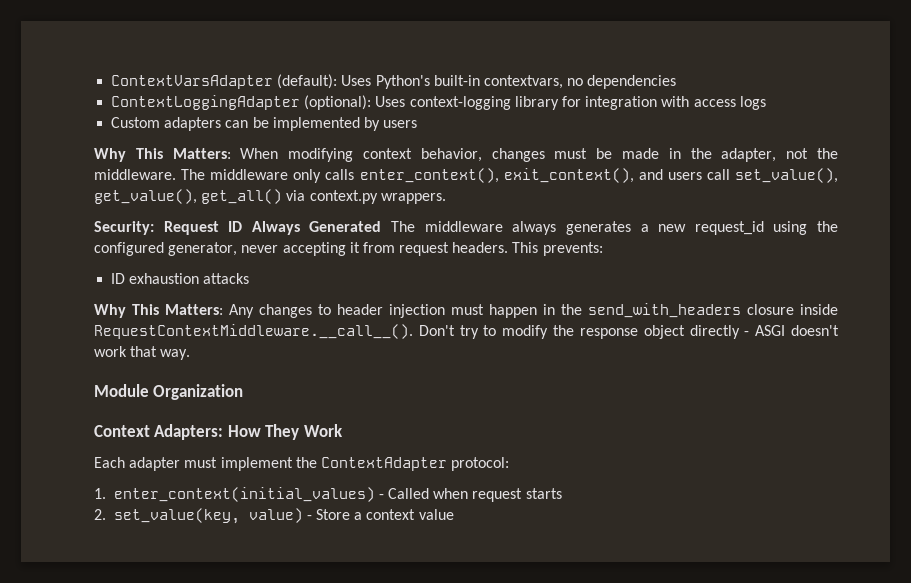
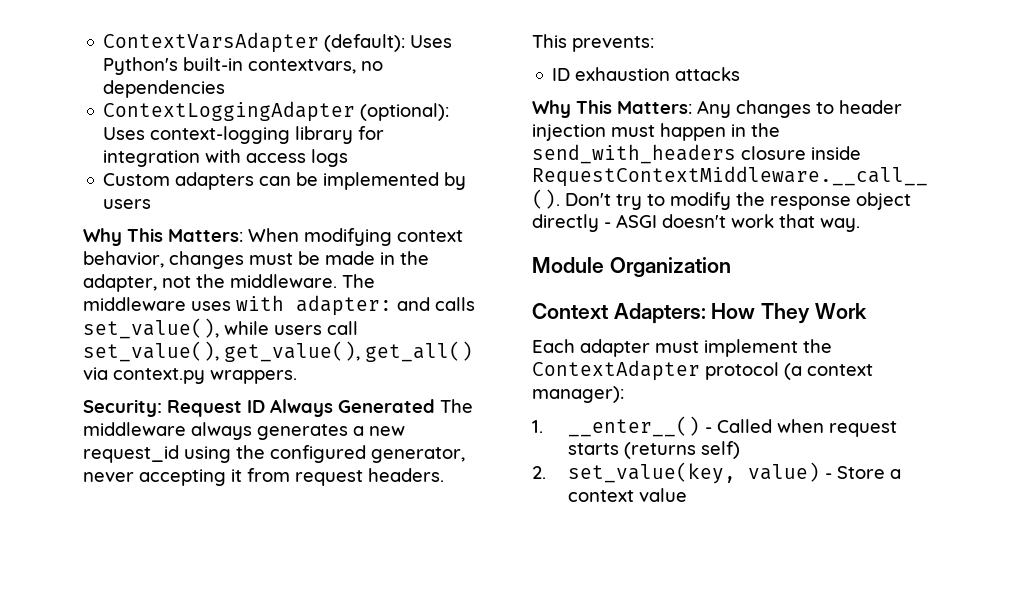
- The middleware only calls enter_context(), exit_context(), and users call set_value(), get_value(), get_all() via context.py wrappers.
+ The middleware uses with adapter: and calls set_value(), while users call set_value(), get_value(), get_all() via context.py wrappers.
- Each adapter must implement the ContextAdapter protocol:
+ Each adapter must implement the ContextAdapter protocol (a context manager):
- 1. enter_context(initial_values) - Called when request starts
+ 1. __enter__() - Called when request starts (returns self)

